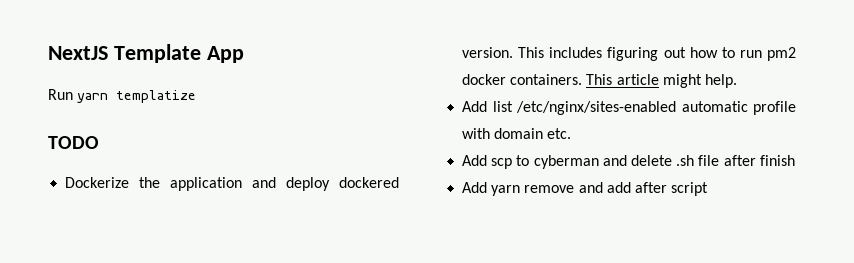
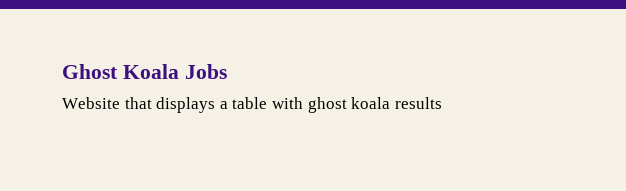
- NextJS Template App
- Run yarn templatize
- TODO
- Dockerize the application and deploy dockered version. This includes figuring out how to run pm2 docker containers. This article might help.
- Add list /etc/nginx/sites-enabled automatic profile with domain etc.
- Add scp to cyberman and delete .sh file after finish
- Add yarn remove and add after script
+ Ghost Koala Jobs
+ Website that displays a table with ghost koala results

